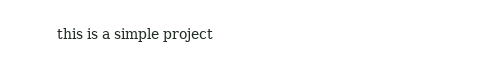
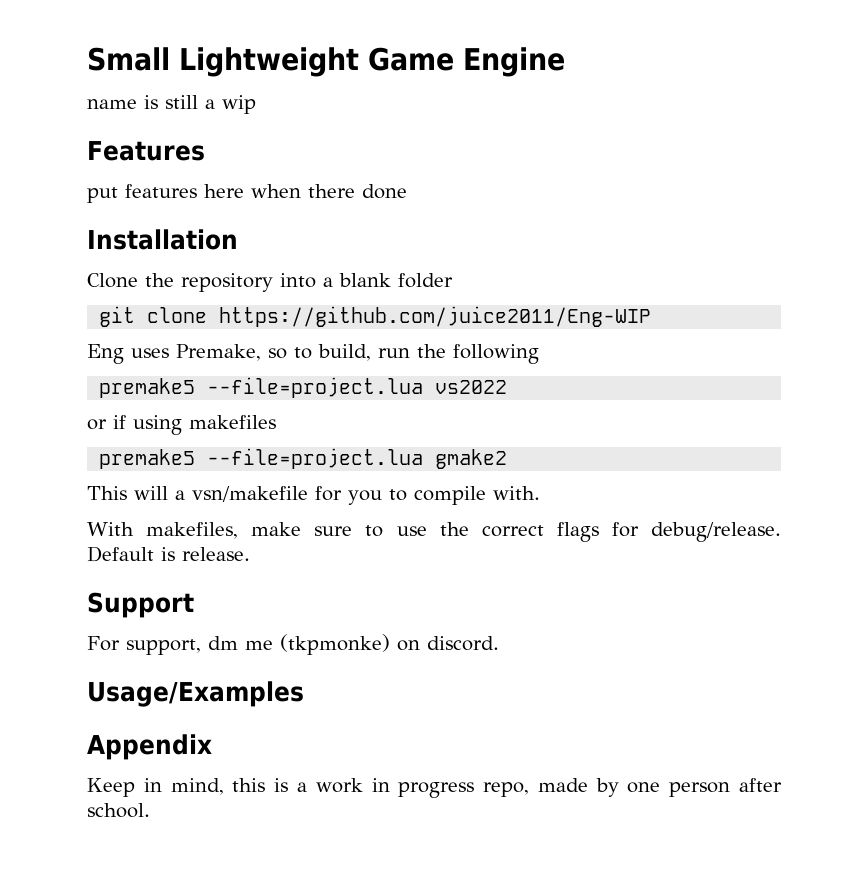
- this is a simple project
+ Small Lightweight Game Engine
+ name is still a wip
+ Features
+ put features here when there done
+ Installation
+ Clone the repository into a blank folder
+ git clone https://github.com/juice2011/Eng-WIP
+ Eng uses Premake, so to build, run the following
+ premake5 --file=project.lua vs2022
+ or if using makefiles
+ premake5 --file=project.lua gmake2
+ This will a vsn/makefile for you to compile with.
+ With makefiles, make sure to use the correct flags for debug/release. Default is release.
+ Support
+ For support, dm me (tkpmonke) on discord.
+ Usage/Examples
+ Appendix
+ Keep in mind, this is a work in progress repo, made by one person after school.

